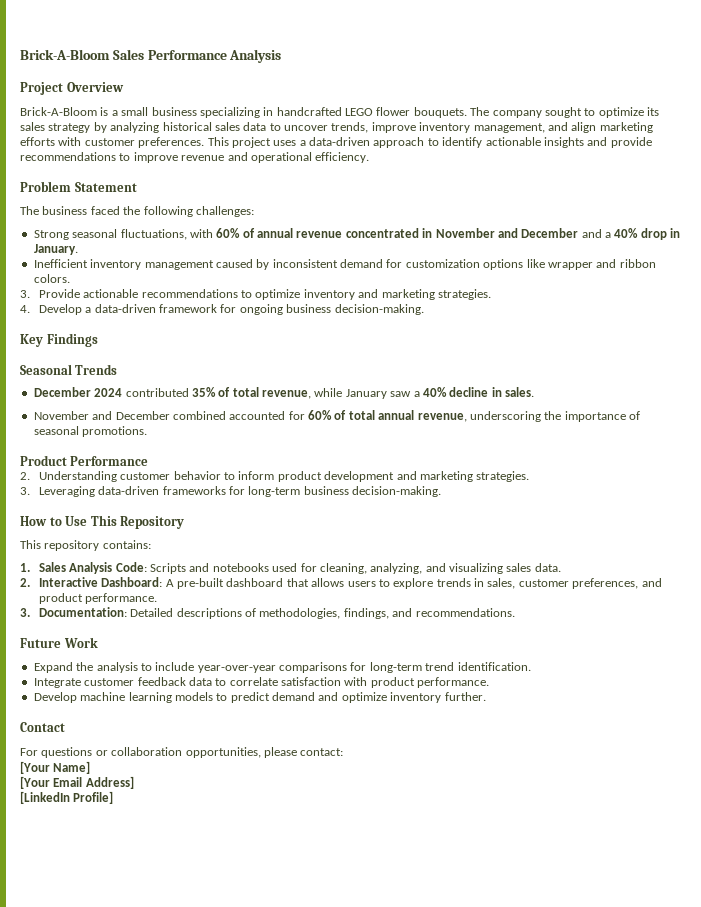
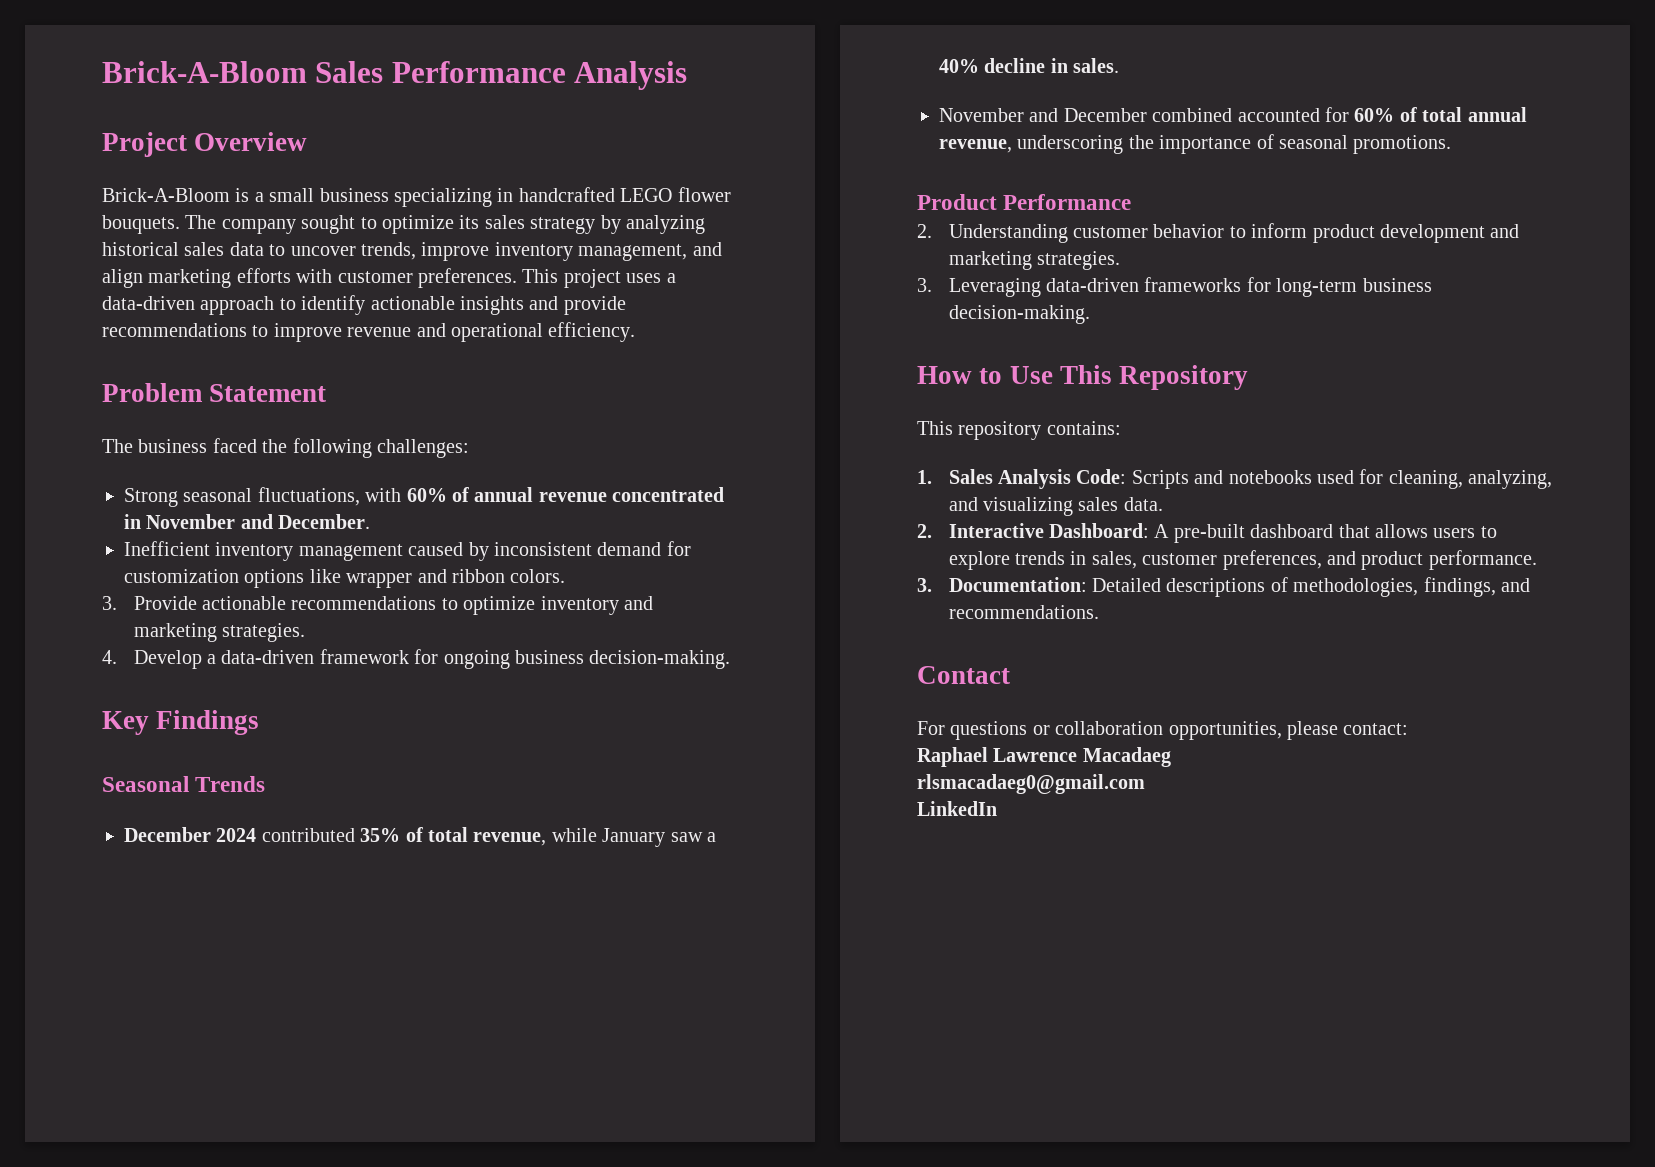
- Strong seasonal fluctuations, with 60% of annual revenue concentrated in November and December and a 40% drop in January.
+ Strong seasonal fluctuations, with 60% of annual revenue concentrated in November and December.
- Future Work
- Expand the analysis to include year-over-year comparisons for long-term trend identification.
- Integrate customer feedback data to correlate satisfaction with product performance.
- Develop machine learning models to predict demand and optimize inventory further.
- [Your Name]
- [Your Email Address]
- [LinkedIn Profile]
+ Raphael Lawrence Macadaeg
+ rlsmacadaeg0@gmail.com
+ LinkedIn

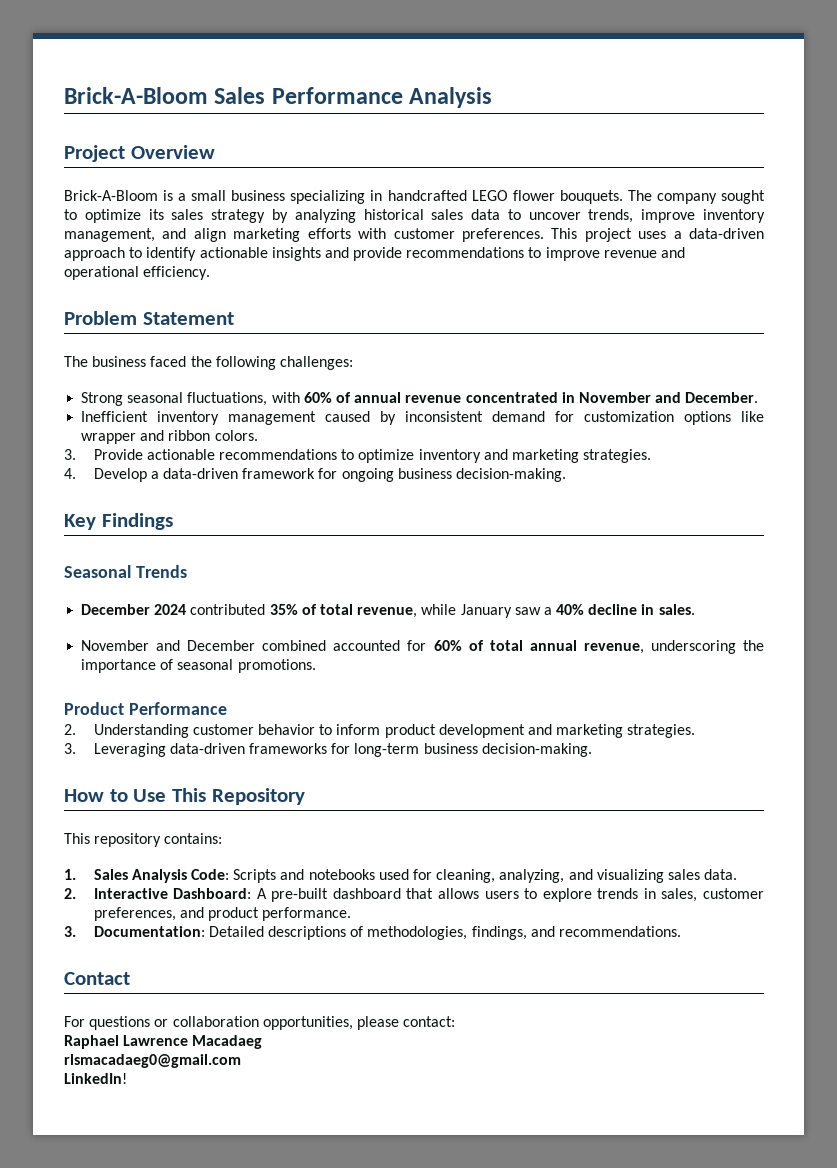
- LinkedIn
+ LinkedIn!

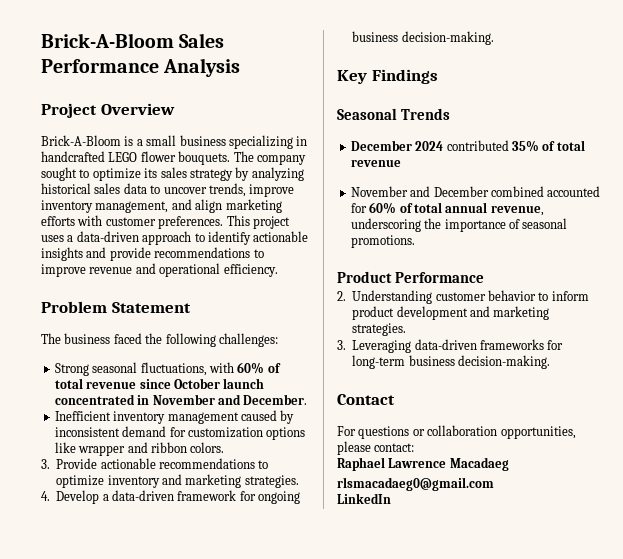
- Strong seasonal fluctuations, with 60% of annual revenue concentrated in November and December.
+ Strong seasonal fluctuations, with 60% of total revenue since October launch concentrated in November and December.
- December 2024 contributed 35% of total revenue, while January saw a 40% decline in sales.
+ December 2024 contributed 35% of total revenue
- How to Use This Repository
- This repository contains:
- 1. Sales Analysis Code: Scripts and notebooks used for cleaning, analyzing, and visualizing sales data.
- 2. Interactive Dashboard: A pre-built dashboard that allows users to explore trends in sales, customer preferences, and product performance.
- 3. Documentation: Detailed descriptions of methodologies, findings, and recommendations.
- LinkedIn!
+ LinkedIn

